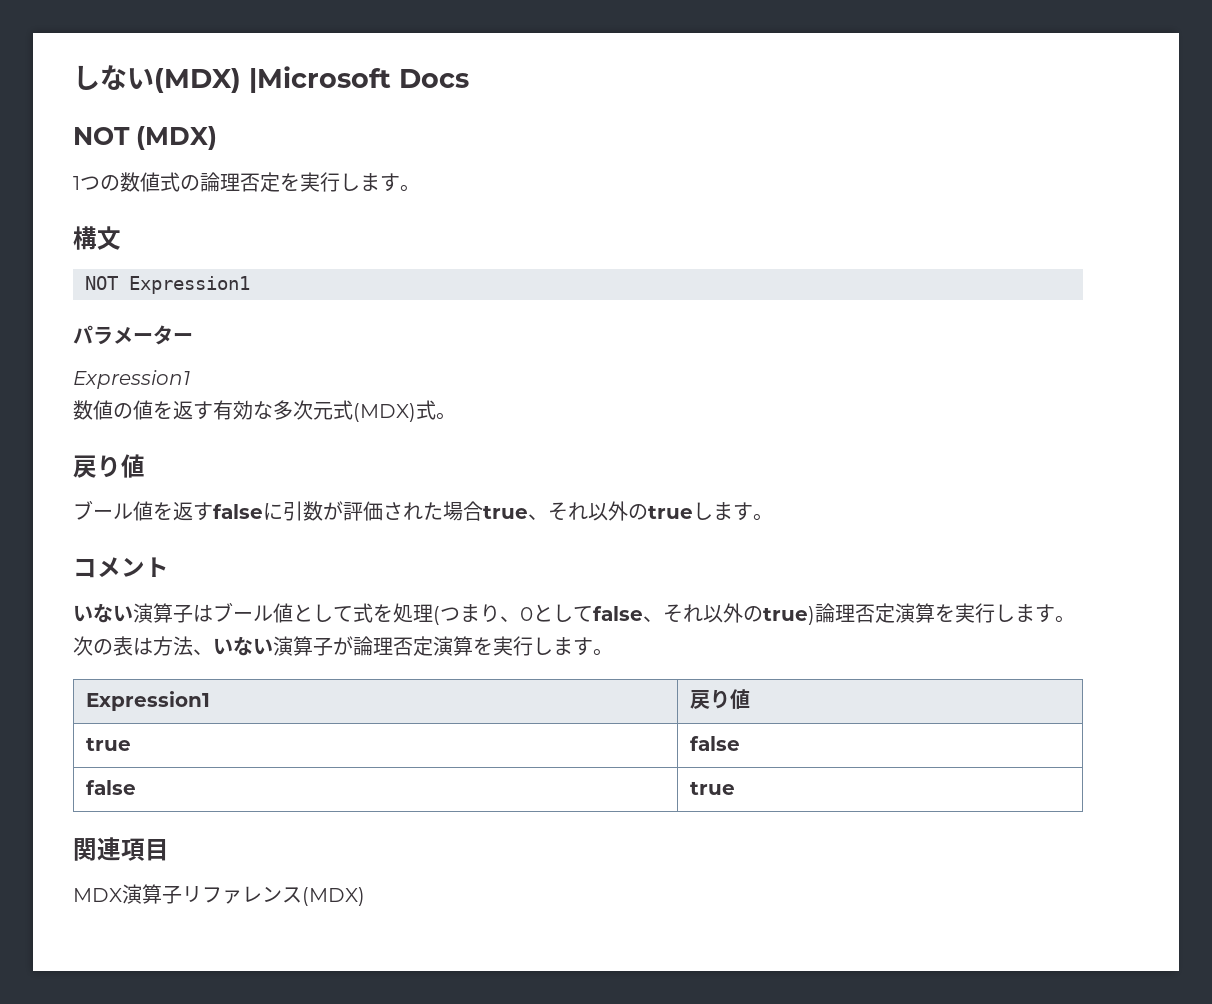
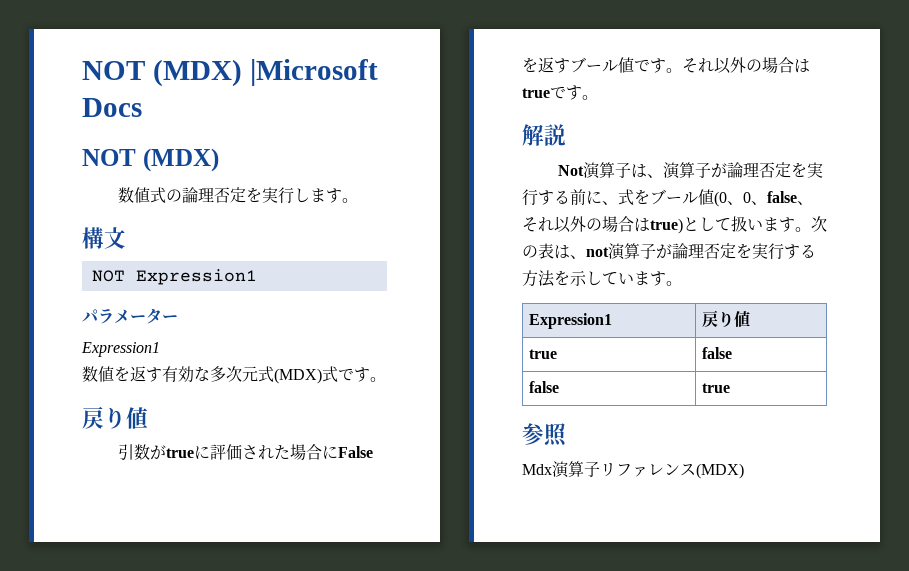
- しない(MDX) |Microsoft Docs
+ NOT (MDX) |Microsoft Docs
- 1つの数値式の論理否定を実行します。
+ 数値式の論理否定を実行します。
- 数値の値を返す有効な多次元式(MDX)式。
+ 数値を返す有効な多次元式(MDX)式です。
- ブール値を返すfalseに引数が評価された場合true、それ以外のtrueします。
- コメント
- いない演算子はブール値として式を処理(つまり、0としてfalse、それ以外のtrue)論理否定演算を実行します。次の表は方法、いない演算子が論理否定演算を実行します。
+ 引数がtrueに評価された場合にFalseを返すブール値です。それ以外の場合はtrueです。
+ 解説
+ Not演算子は、演算子が論理否定を実行する前に、式をブール値(0、0、false、それ以外の場合はtrue)として扱います。次の表は、not演算子が論理否定を実行する方法を示しています。
- 関連項目
- MDX演算子リファレンス(MDX)
+ 参照
+ Mdx演算子リファレンス(MDX)

